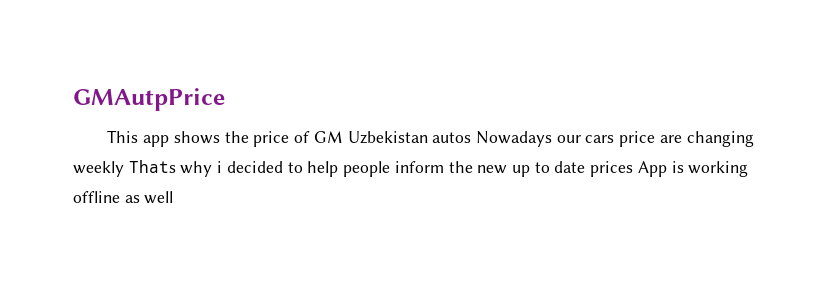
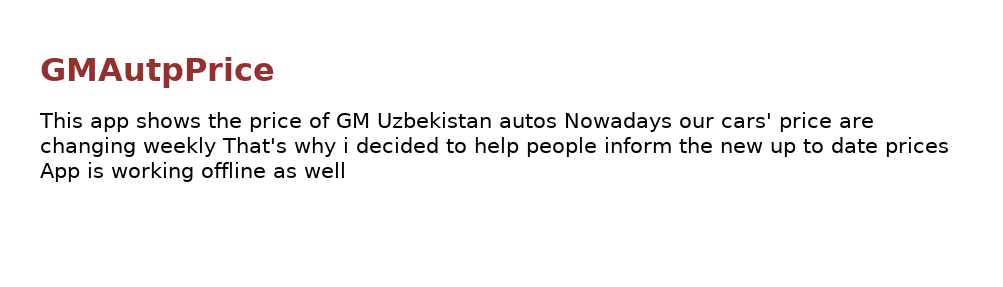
- This app shows the price of GM Uzbekistan autos Nowadays our cars price are changing weekly Thats why i decided to help people inform the new up to date prices App is working offline as well
+ This app shows the price of GM Uzbekistan autos Nowadays our cars' price are changing weekly That's why i decided to help people inform the new up to date prices App is working offline as well

